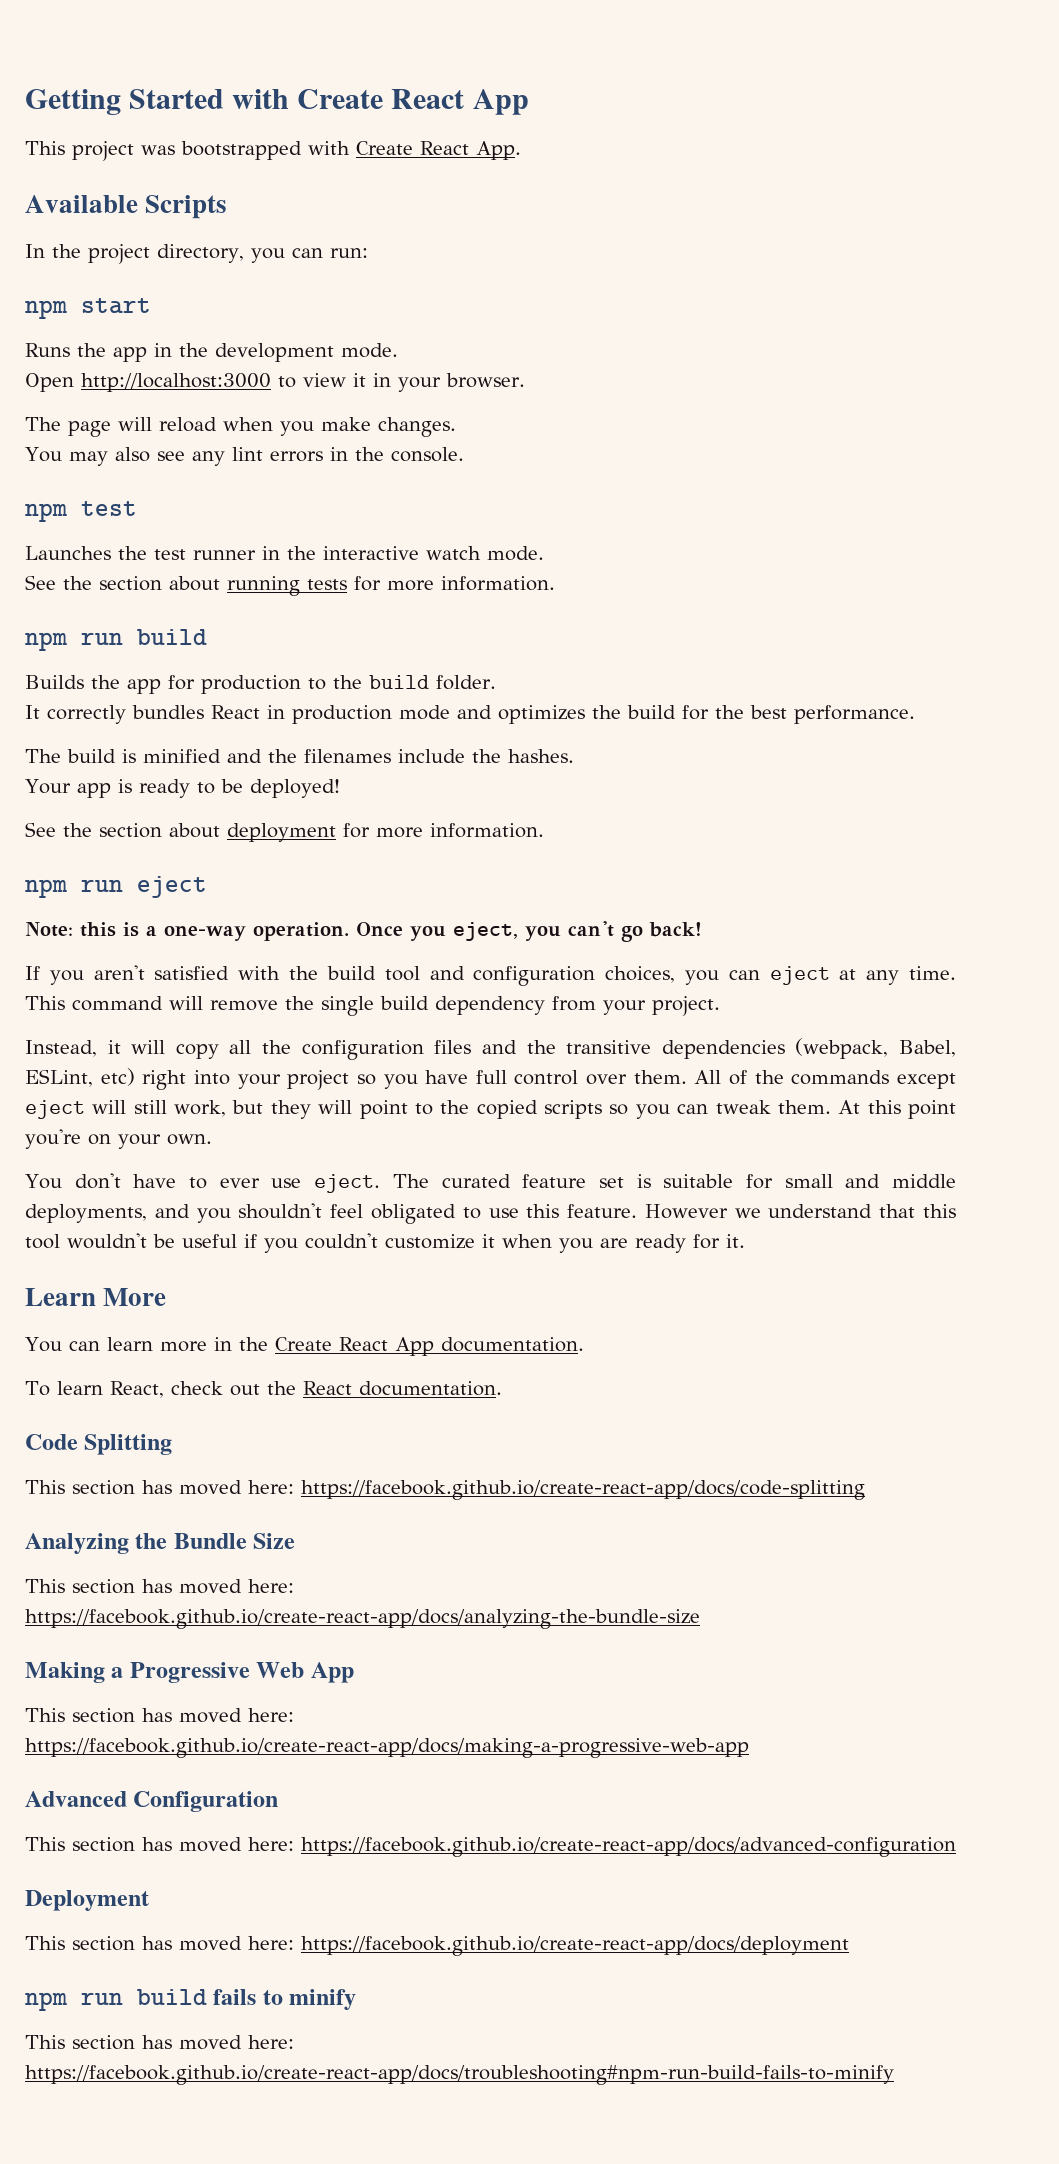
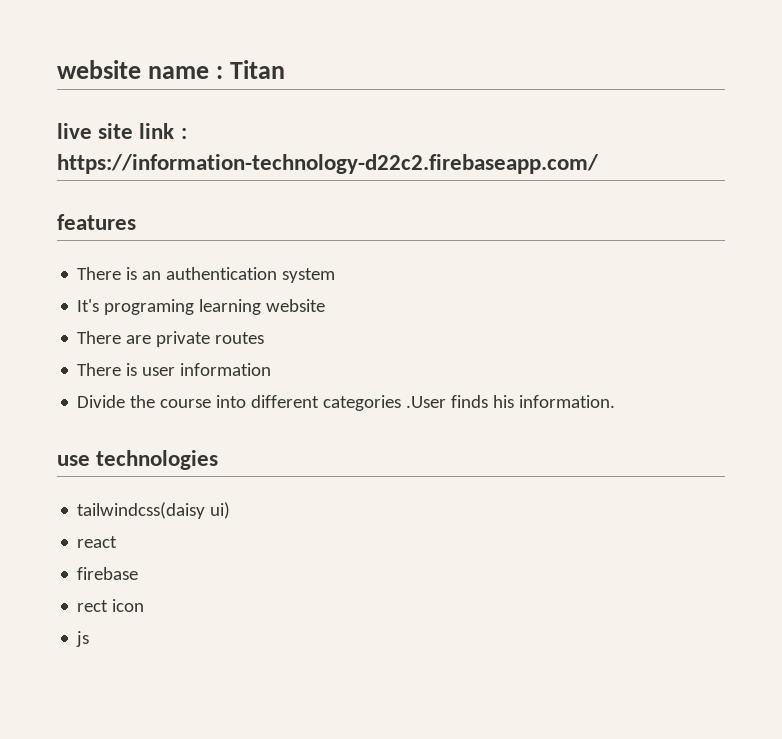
- Getting Started with Create React App
- This project was bootstrapped with Create React App.
- Available Scripts
- In the project directory, you can run:
- npm start
- Runs the app in the development mode.
- Open http://localhost:3000 to view it in your browser.
- The page will reload when you make changes.
- You may also see any lint errors in the console.
- npm test
- Launches the test runner in the interactive watch mode.
- See the section about running tests for more information.
- npm run build
- Builds the app for production to the build folder.
- It correctly bundles React in production mode and optimizes the build for the best performance.
- The build is minified and the filenames include the hashes.
- Your app is ready to be deployed!
- See the section about deployment for more information.
- npm run eject
- Note: this is a one-way operation. Once you eject, you can't go back!
- If you aren't satisfied with the build tool and configuration choices, you can eject at any time. This command will remove the single build dependency from your project.
- Instead, it will copy all the configuration files and the transitive dependencies (webpack, Babel, ESLint, etc) right into your project so you have full control over them. All of the commands except eject will still work, but they will point to the copied scripts so you can tweak them. At this point you're on your own.
- You don't have to ever use eject. The curated feature set is suitable for small and middle deployments, and you shouldn't feel obligated to use this feature. However we understand that this tool wouldn't be useful if you couldn't customize it when you are ready for it.
- Learn More
- You can learn more in the Create React App documentation.
- To learn React, check out the React documentation.
- Code Splitting
- This section has moved here: https://facebook.github.io/create-react-app/docs/code-splitting
- Analyzing the Bundle Size
- This section has moved here: https://facebook.github.io/create-react-app/docs/analyzing-the-bundle-size
- Making a Progressive Web App
- This section has moved here: https://facebook.github.io/create-react-app/docs/making-a-progressive-web-app
- Advanced Configuration
- This section has moved here: https://facebook.github.io/create-react-app/docs/advanced-configuration
- Deployment
- This section has moved here: https://facebook.github.io/create-react-app/docs/deployment
- npm run build fails to minify
- This section has moved here: https://facebook.github.io/create-react-app/docs/troubleshooting#npm-run-build-fails-to-minify
+ website name : Titan
+ live site link : https://information-technology-d22c2.firebaseapp.com/
+ features
+ There is an authentication system
+ It's programing learning website
+ There are private routes
+ There is user information
+ Divide the course into different categories .User finds his information.
+ use technologies
+ tailwindcss(daisy ui)
+ react
+ firebase
+ rect icon
+ js

